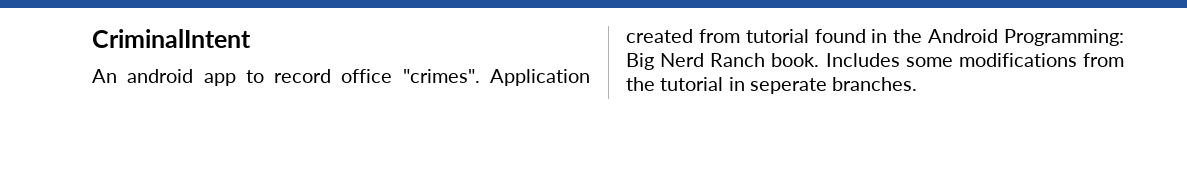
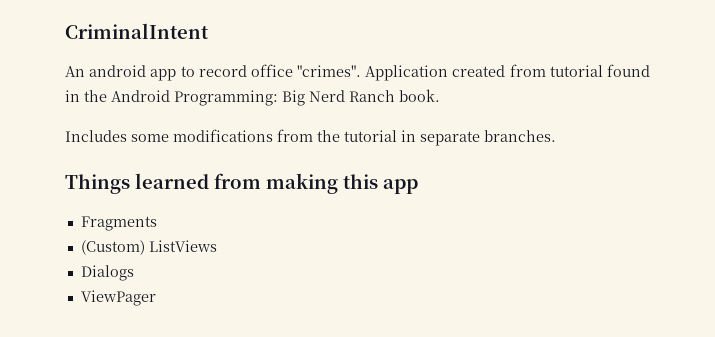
- Application created from tutorial found in the Android Programming: Big Nerd Ranch book. Includes some modifications from the tutorial in seperate branches.
+ Application created from tutorial found in the Android Programming: Big Nerd Ranch book.
+ Includes some modifications from the tutorial in separate branches.
+ Things learned from making this app
+ Fragments
+ (Custom) ListViews
+ Dialogs
+ ViewPager

